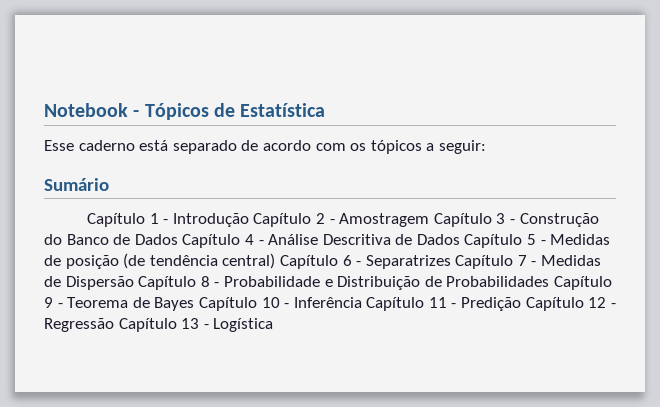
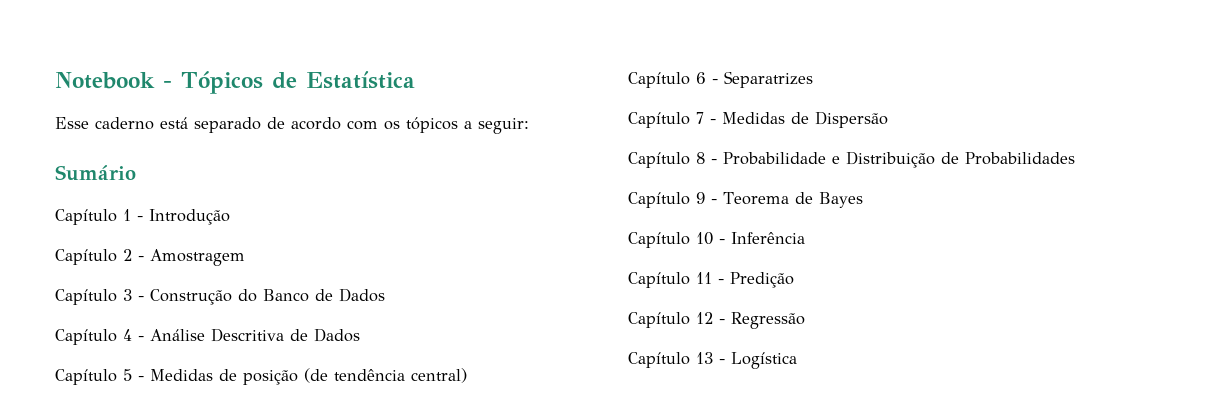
- Capítulo 1 - Introdução Capítulo 2 - Amostragem Capítulo 3 - Construção do Banco de Dados Capítulo 4 - Análise Descritiva de Dados Capítulo 5 - Medidas de posição (de tendência central) Capítulo 6 - Separatrizes Capítulo 7 - Medidas de Dispersão Capítulo 8 - Probabilidade e Distribuição de Probabilidades Capítulo 9 - Teorema de Bayes Capítulo 10 - Inferência Capítulo 11 - Predição Capítulo 12 - Regressão Capítulo 13 - Logística
+ Capítulo 1 - Introdução
+ Capítulo 2 - Amostragem
+ Capítulo 3 - Construção do Banco de Dados
+ Capítulo 4 - Análise Descritiva de Dados
+ Capítulo 5 - Medidas de posição (de tendência central)
+ Capítulo 6 - Separatrizes
+ Capítulo 7 - Medidas de Dispersão
+ Capítulo 8 - Probabilidade e Distribuição de Probabilidades
+ Capítulo 9 - Teorema de Bayes
+ Capítulo 10 - Inferência
+ Capítulo 11 - Predição
+ Capítulo 12 - Regressão
+ Capítulo 13 - Logística

